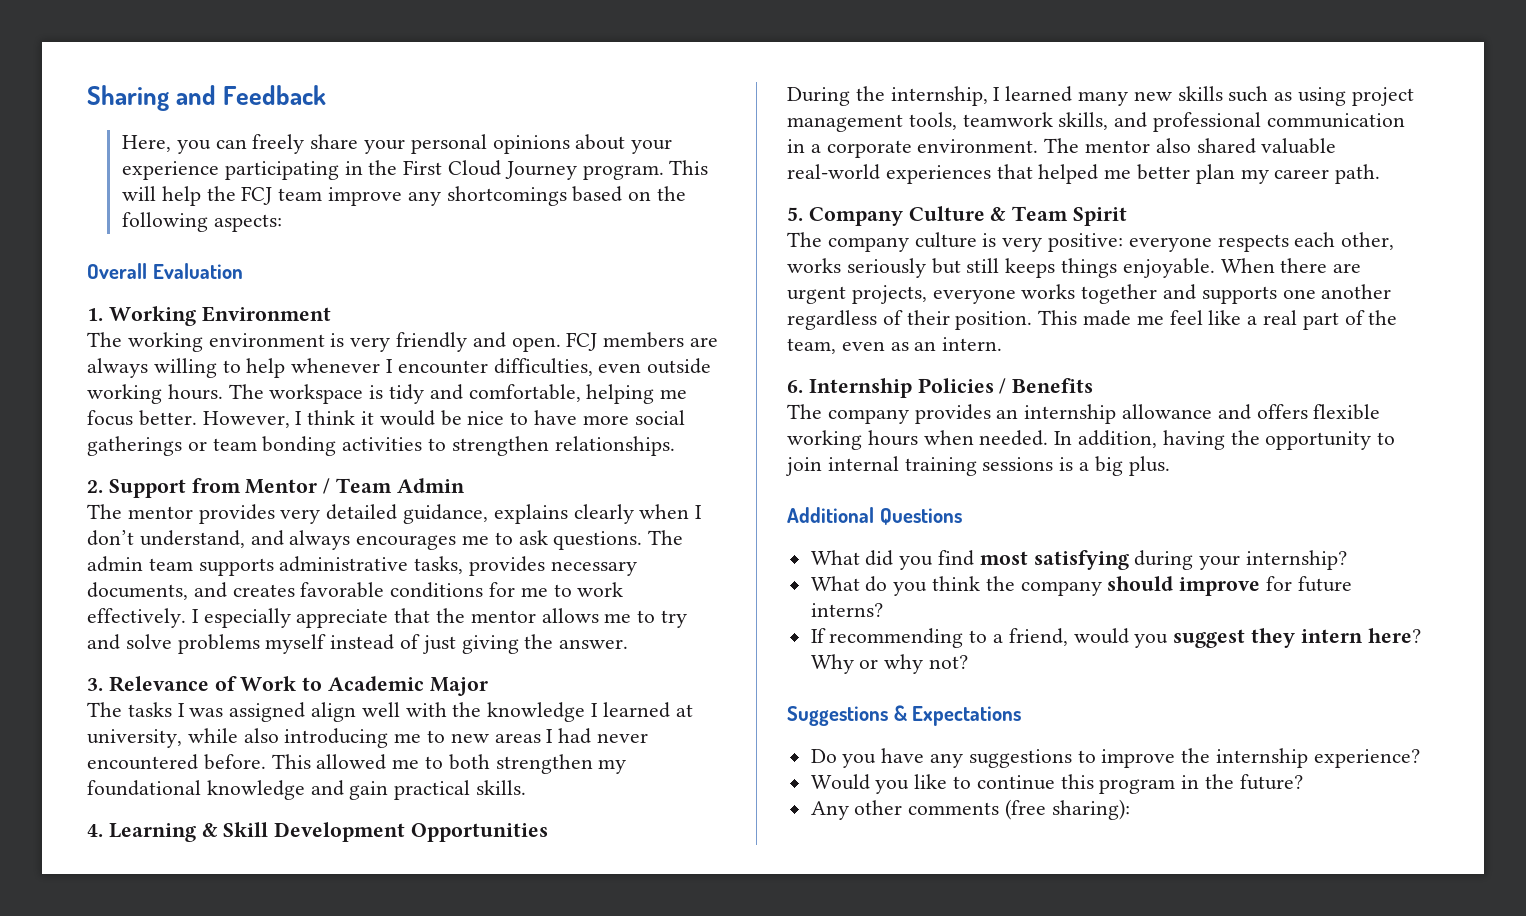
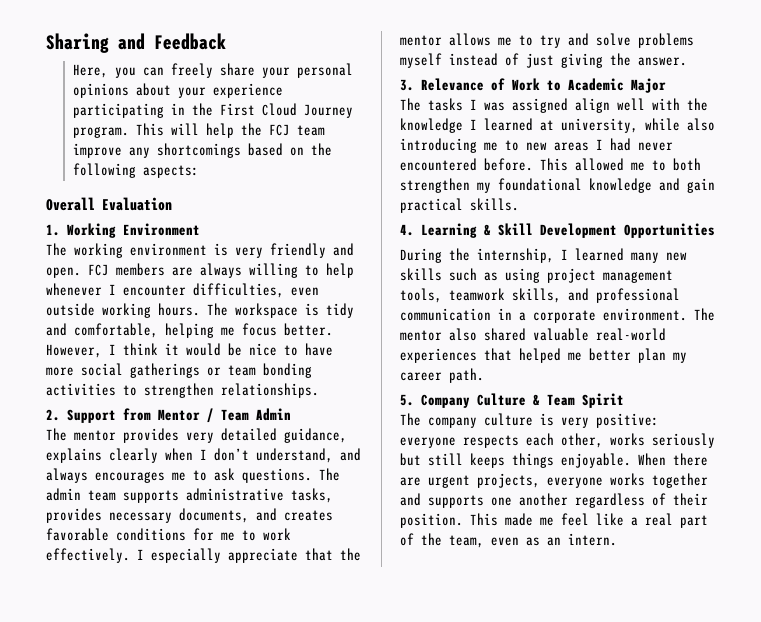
- 6. Internship Policies / Benefits
- The company provides an internship allowance and offers flexible working hours when needed. In addition, having the opportunity to join internal training sessions is a big plus.
- Additional Questions
- What did you find most satisfying during your internship?
- What do you think the company should improve for future interns?
- If recommending to a friend, would you suggest they intern here? Why or why not?
- Suggestions & Expectations
- Do you have any suggestions to improve the internship experience?
- Would you like to continue this program in the future?
- Any other comments (free sharing):

